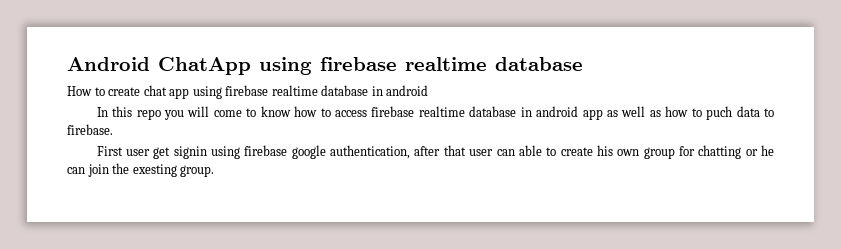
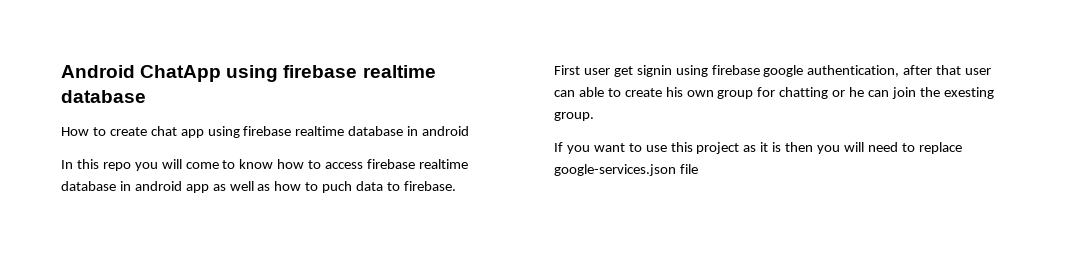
+ If you want to use this project as it is then you will need to replace google-services.json file

